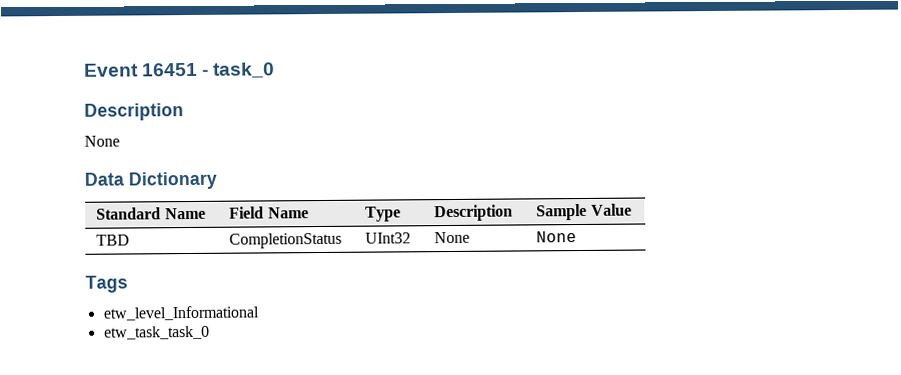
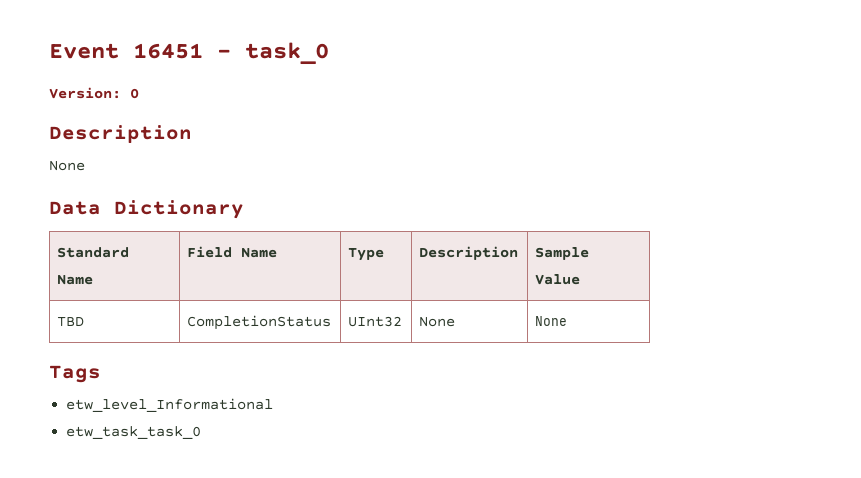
+ Version: 0

